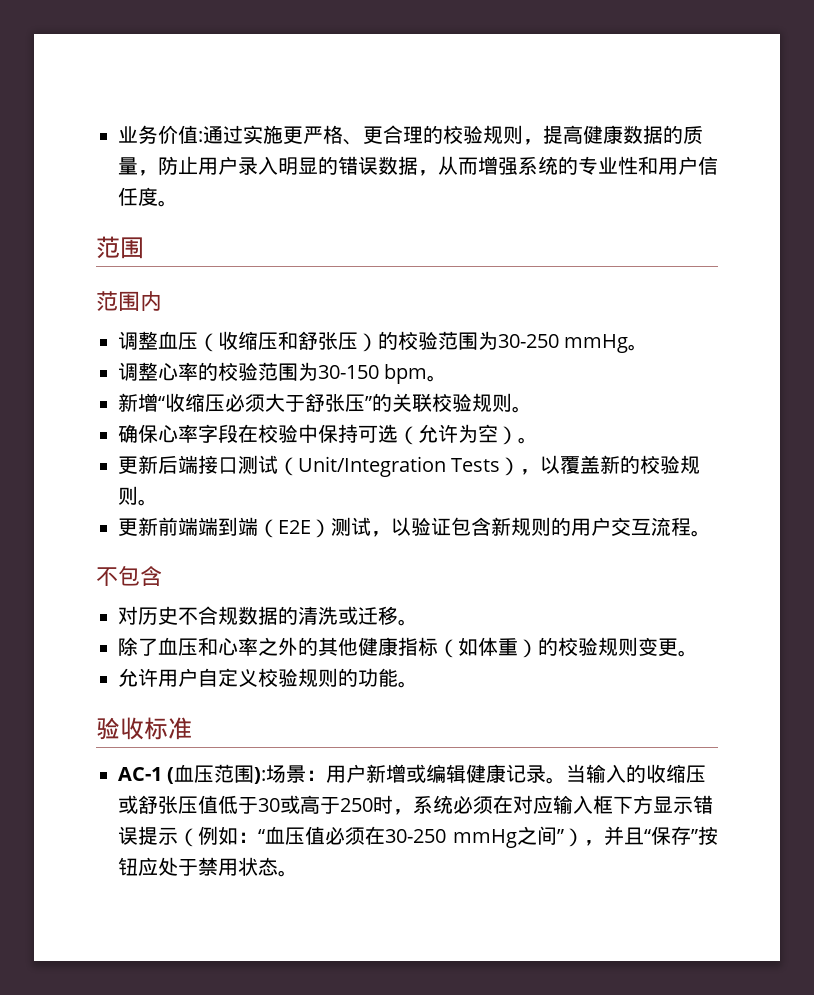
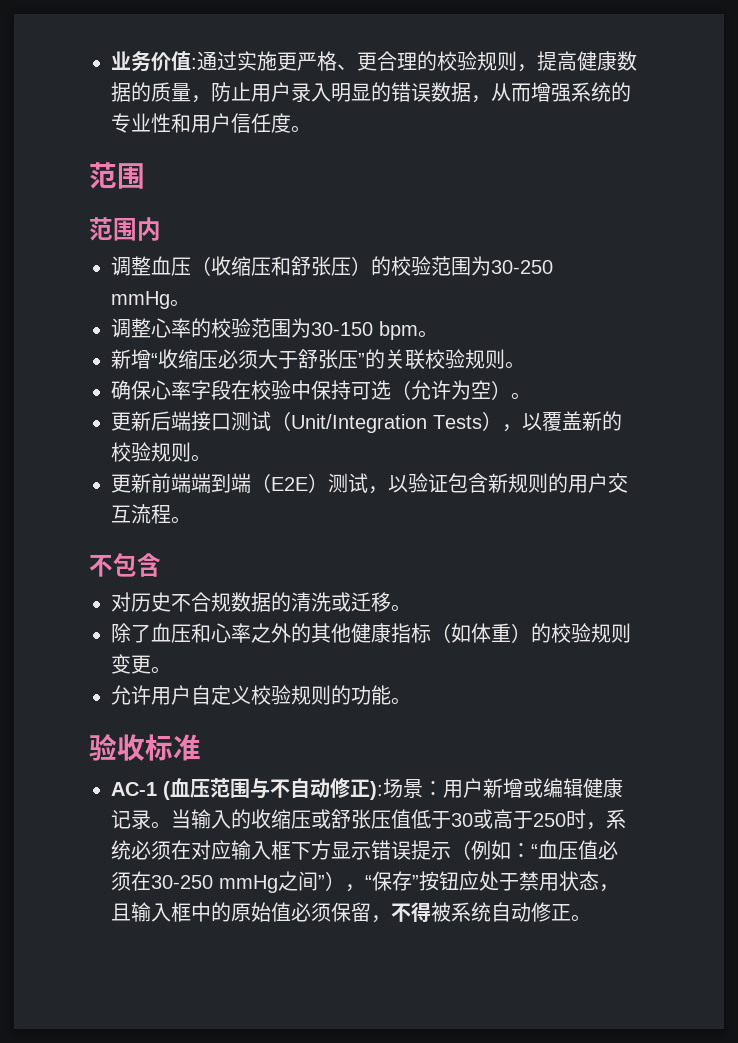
- AC-1 (血压范围):场景：用户新增或编辑健康记录。
+ AC-1 (血压范围与不自动修正):场景：用户新增或编辑健康记录。
- 当输入的收缩压或舒张压值低于30或高于250时，系统必须在对应输入框下方显示错误提示（例如：“血压值必须在30-250 mmHg之间”），并且“保存”按钮应处于禁用状态。
+ 当输入的收缩压或舒张压值低于30或高于250时，系统必须在对应输入框下方显示错误提示（例如：“血压值必须在30-250 mmHg之间”），“保存”按钮应处于禁用状态，且输入框中的原始值必须保留，不得被系统自动修正。

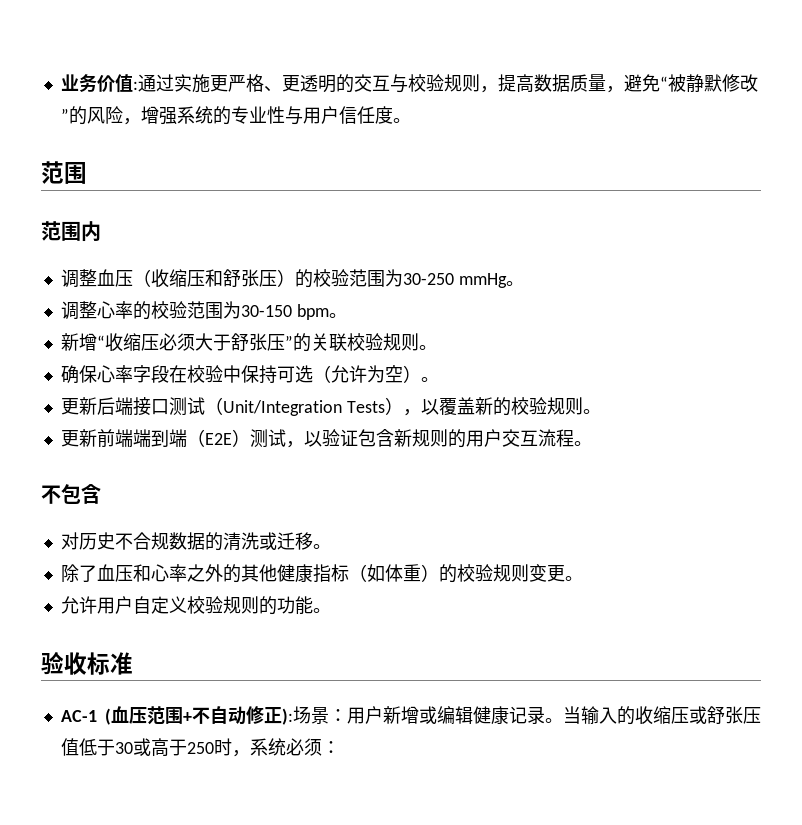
- 业务价值:通过实施更严格、更合理的校验规则，提高健康数据的质量，防止用户录入明显的错误数据，从而增强系统的专业性和用户信任度。
+ 业务价值:通过实施更严格、更透明的交互与校验规则，提高数据质量，避免“被静默修改”的风险，增强系统的专业性与用户信任度。
- AC-1 (血压范围与不自动修正):场景：用户新增或编辑健康记录。
+ AC-1 (血压范围+不自动修正):场景：用户新增或编辑健康记录。
- 当输入的收缩压或舒张压值低于30或高于250时，系统必须在对应输入框下方显示错误提示（例如：“血压值必须在30-250 mmHg之间”），“保存”按钮应处于禁用状态，且输入框中的原始值必须保留，不得被系统自动修正。
+ 当输入的收缩压或舒张压值低于30或高于250时，系统必须：

